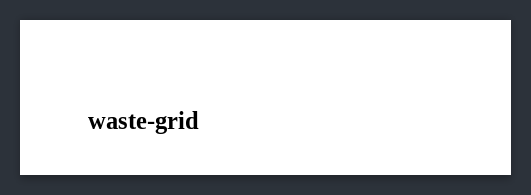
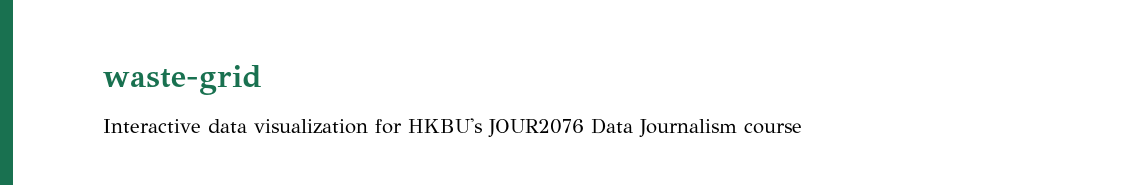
+ Interactive data visualization for HKBU's JOUR2076 Data Journalism course

